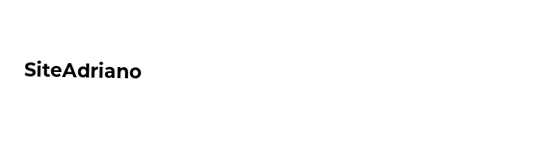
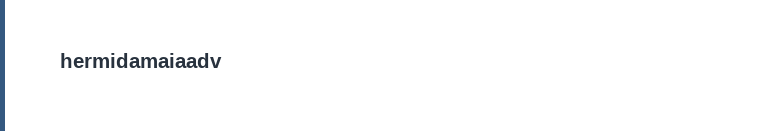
- SiteAdriano
+ hermidamaiaadv

